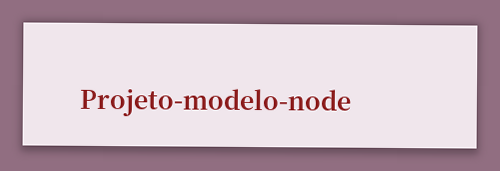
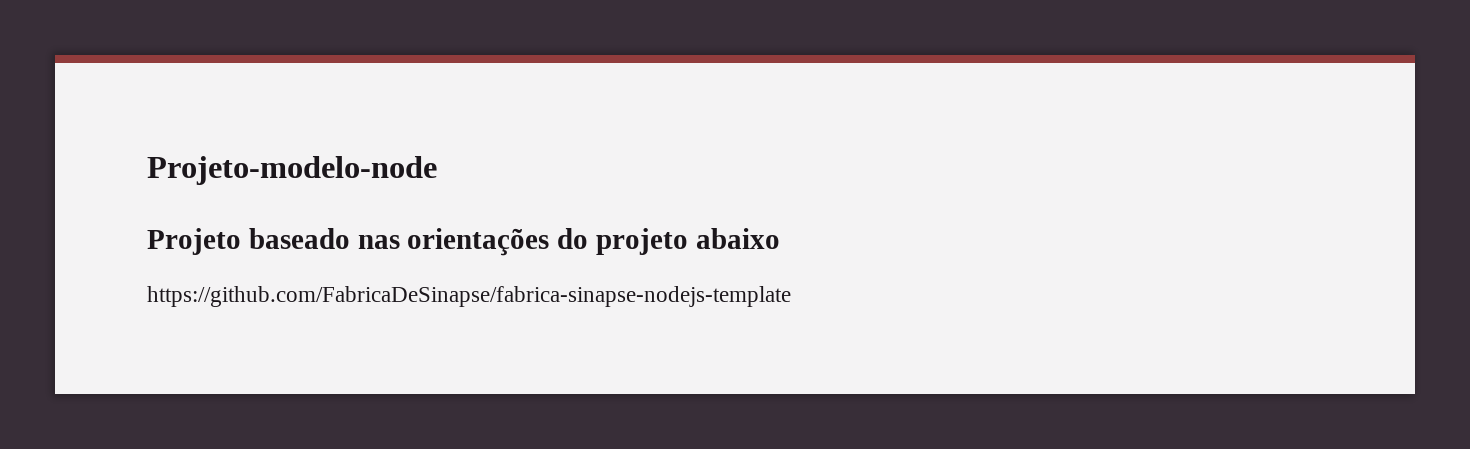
+ Projeto baseado nas orientações do projeto abaixo
+ https://github.com/FabricaDeSinapse/fabrica-sinapse-nodejs-template

